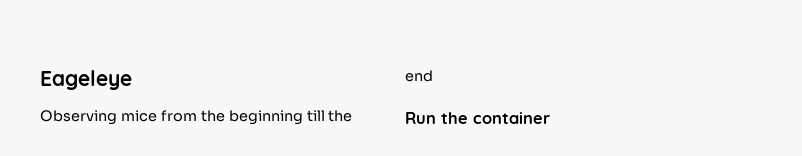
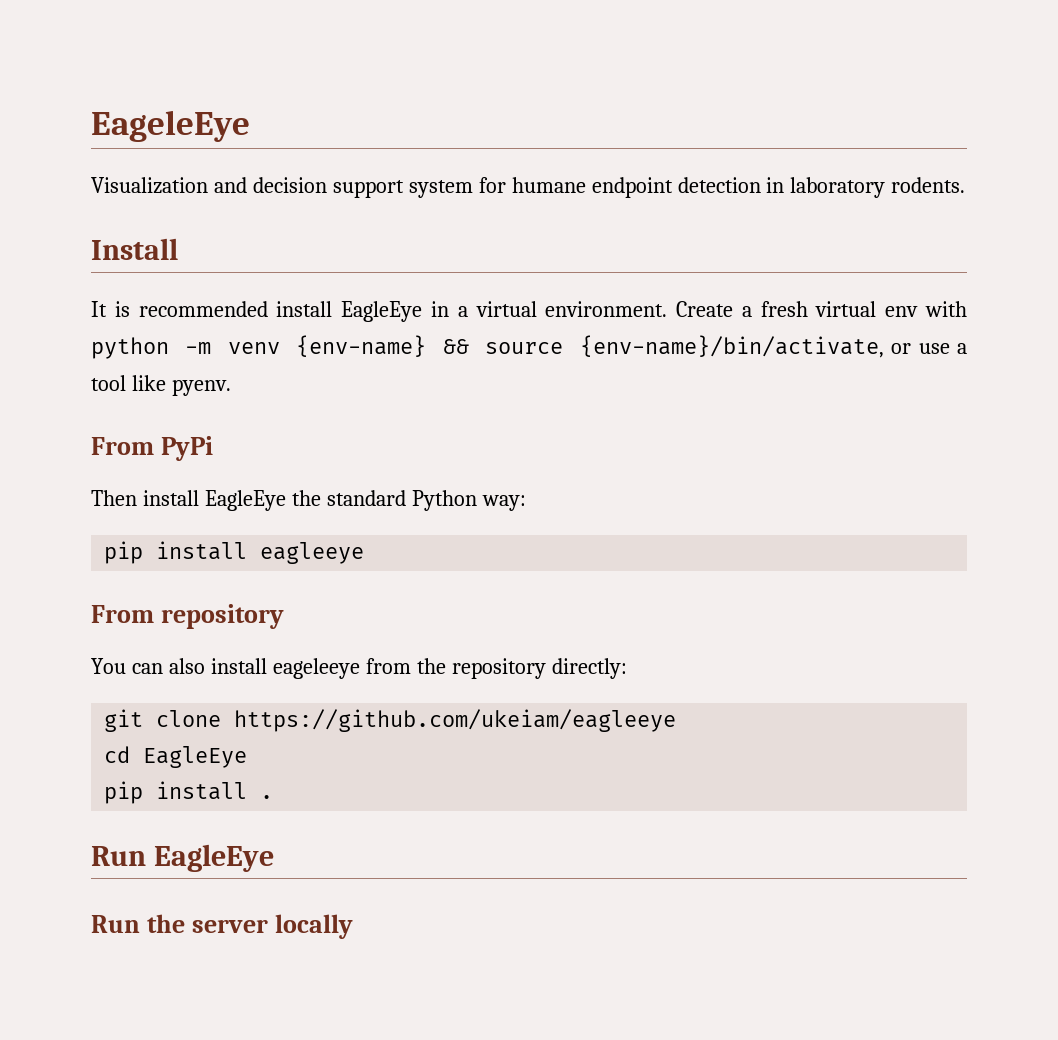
- Eageleye
- Observing mice from the beginning till the end
+ EageleEye
+ Visualization and decision support system for humane endpoint detection in laboratory rodents.
+ Install
+ It is recommended install EagleEye in a virtual environment. Create a fresh virtual env with python -m venv {env-name} && source {env-name}/bin/activate, or use a tool like pyenv.
+ From PyPi
+ Then install EagleEye the standard Python way:
+ pip install eagleeye
+ From repository
+ You can also install eageleeye from the repository directly:
+ git clone https://github.com/ukeiam/eagleeye
+ cd EagleEye
+ pip install .
+ Run EagleEye
- Run the container
+ Run the server locally

